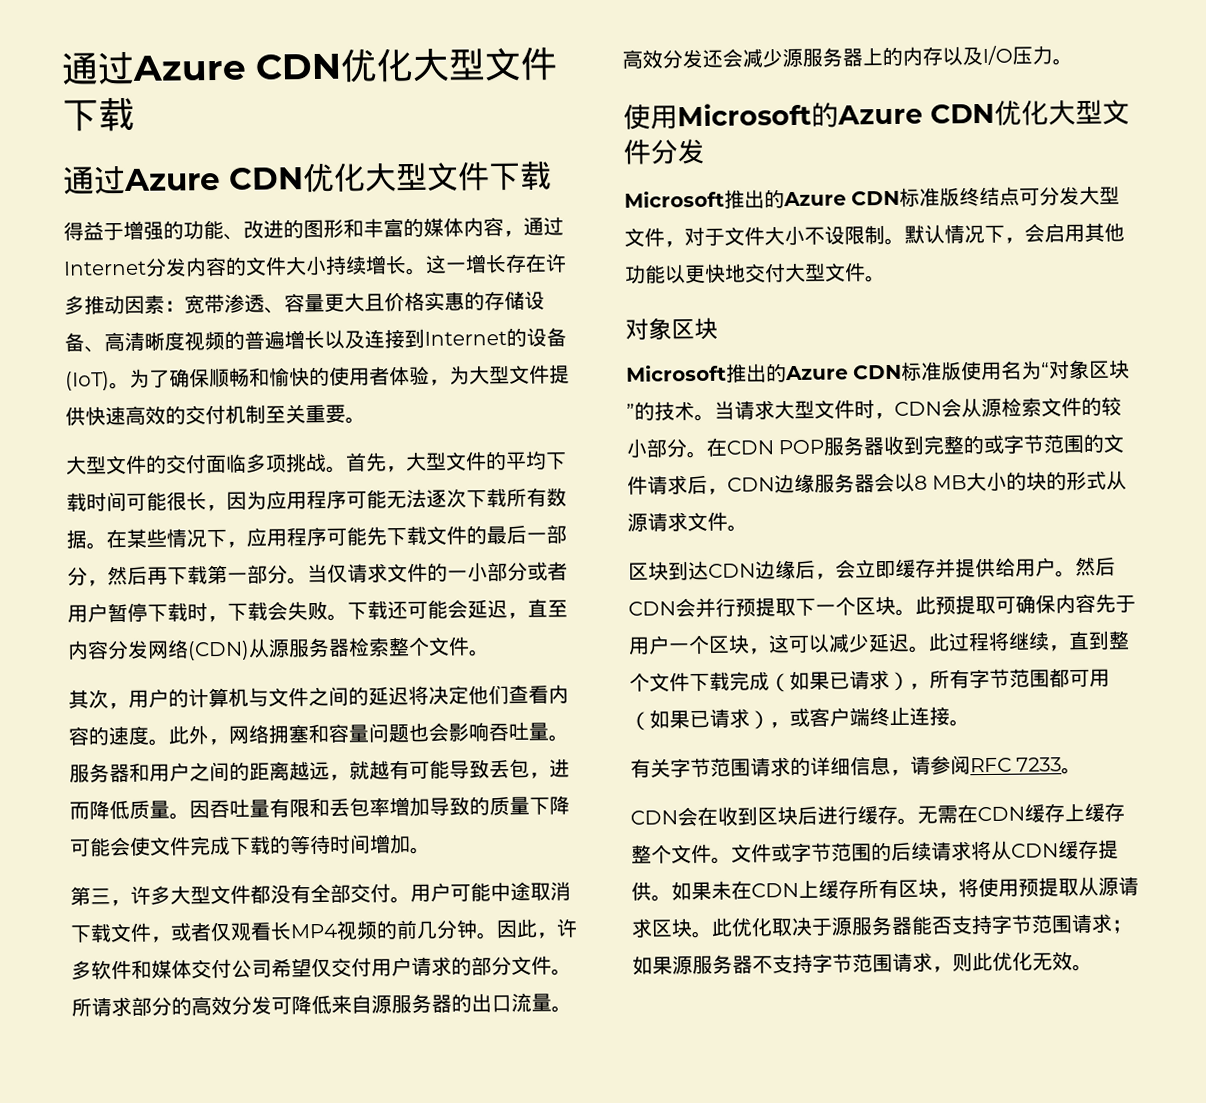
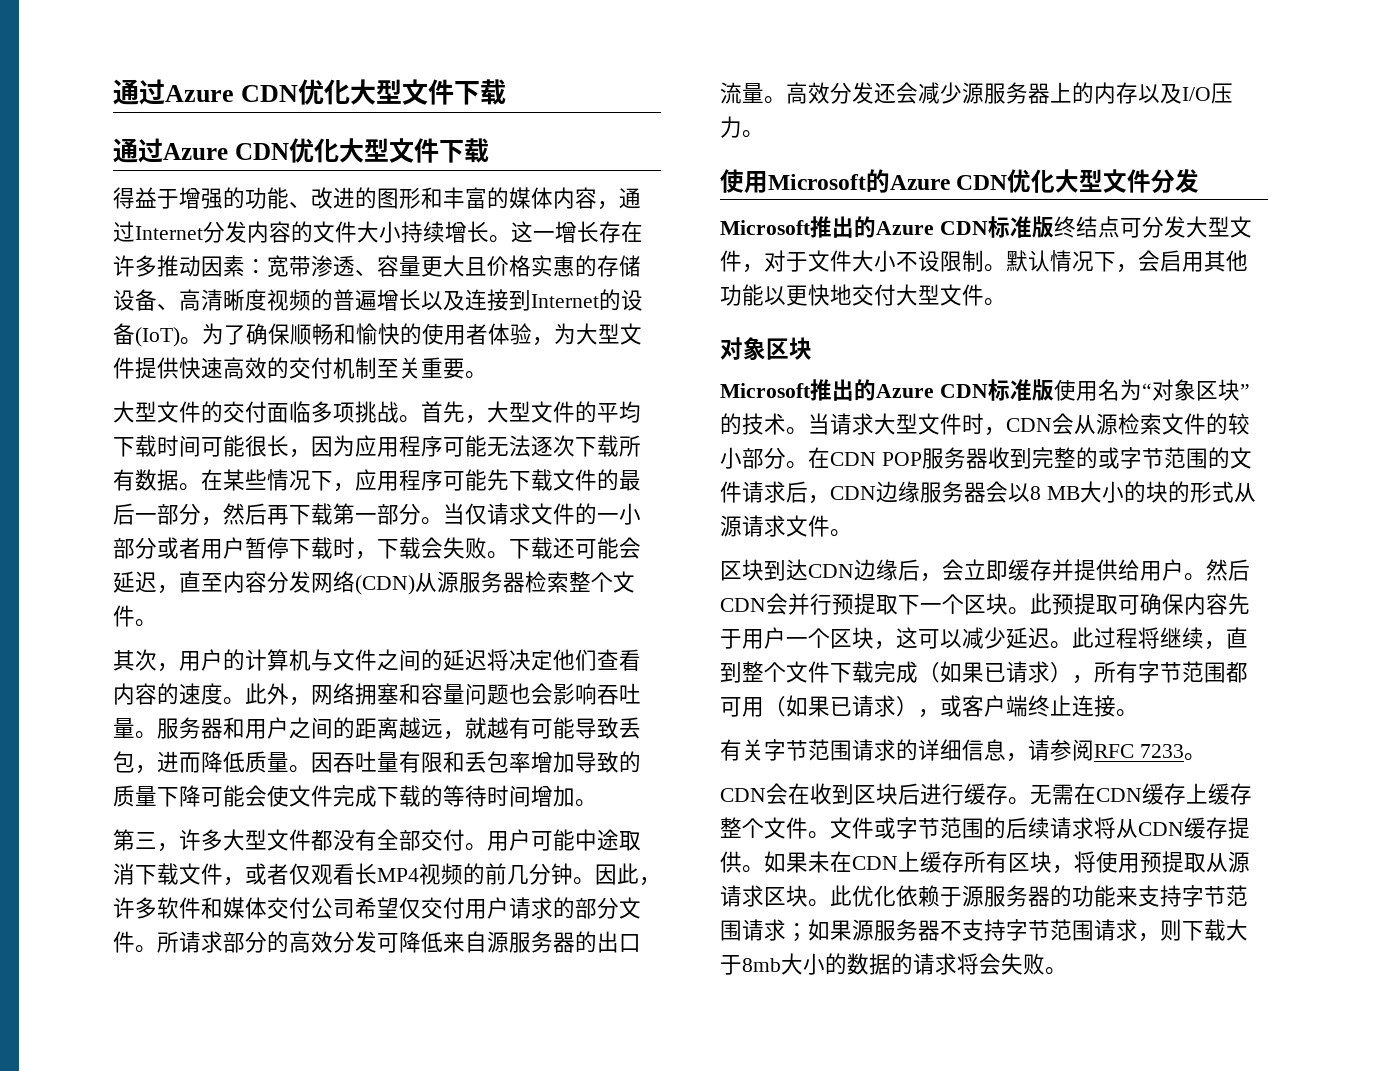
- 此优化取决于源服务器能否支持字节范围请求；如果源服务器不支持字节范围请求，则此优化无效。
+ 此优化依赖于源服务器的功能来支持字节范围请求；如果源服务器不支持字节范围请求，则下载大于8mb大小的数据的请求将会失败。

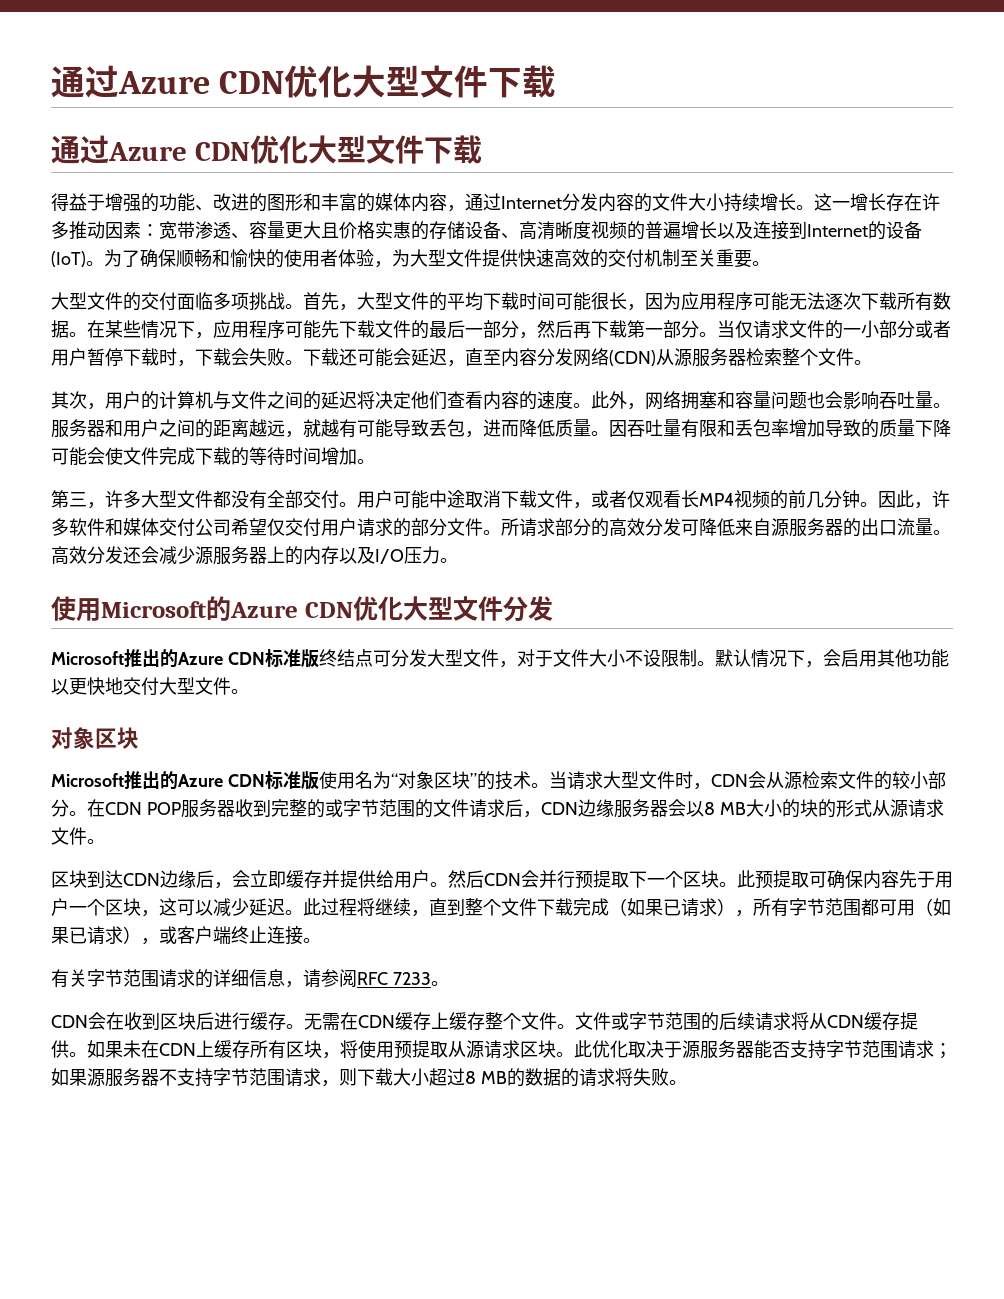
- 此优化依赖于源服务器的功能来支持字节范围请求；如果源服务器不支持字节范围请求，则下载大于8mb大小的数据的请求将会失败。
+ 此优化取决于源服务器能否支持字节范围请求；如果源服务器不支持字节范围请求，则下载大小超过8 MB的数据的请求将失败。

